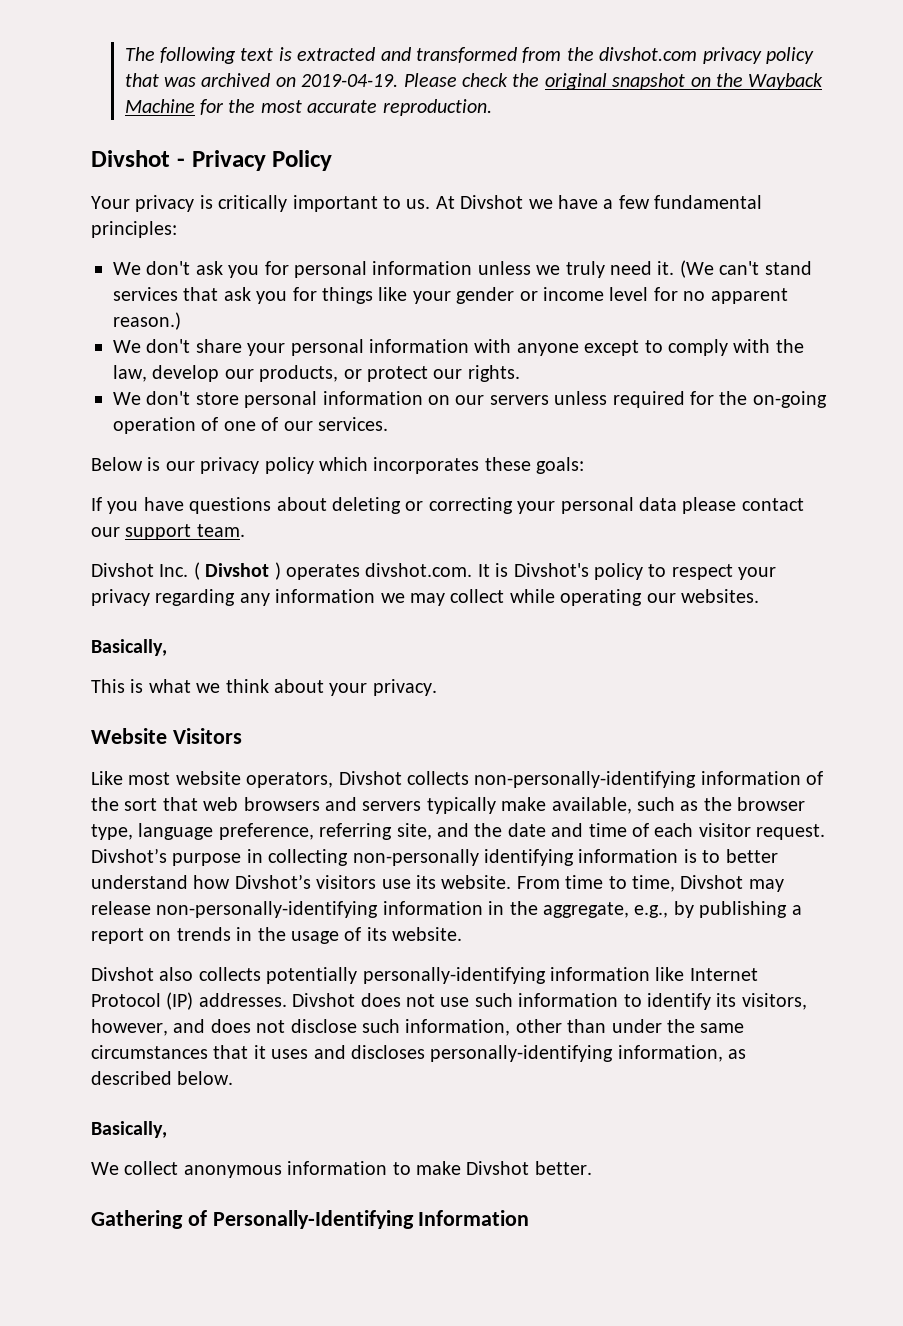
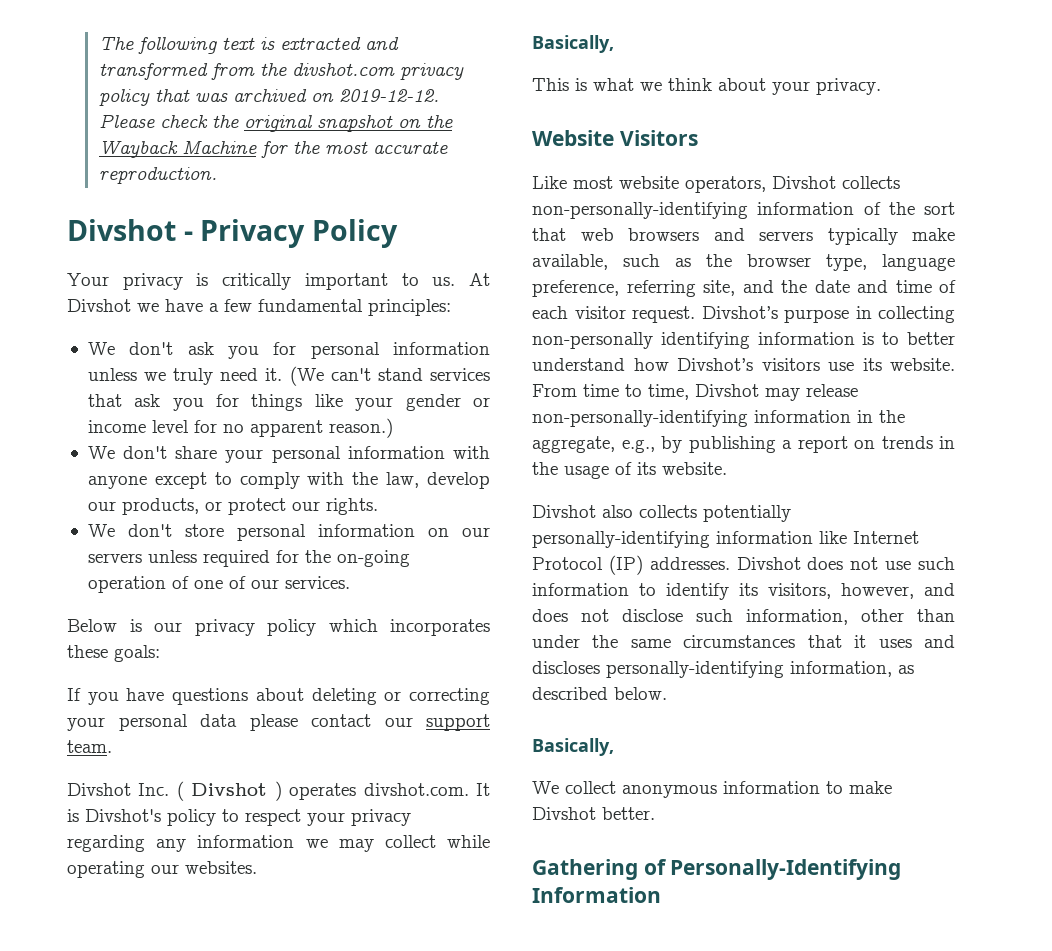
- The following text is extracted and transformed from the divshot.com privacy policy that was archived on 2019-04-19.
+ The following text is extracted and transformed from the divshot.com privacy policy that was archived on 2019-12-12.

